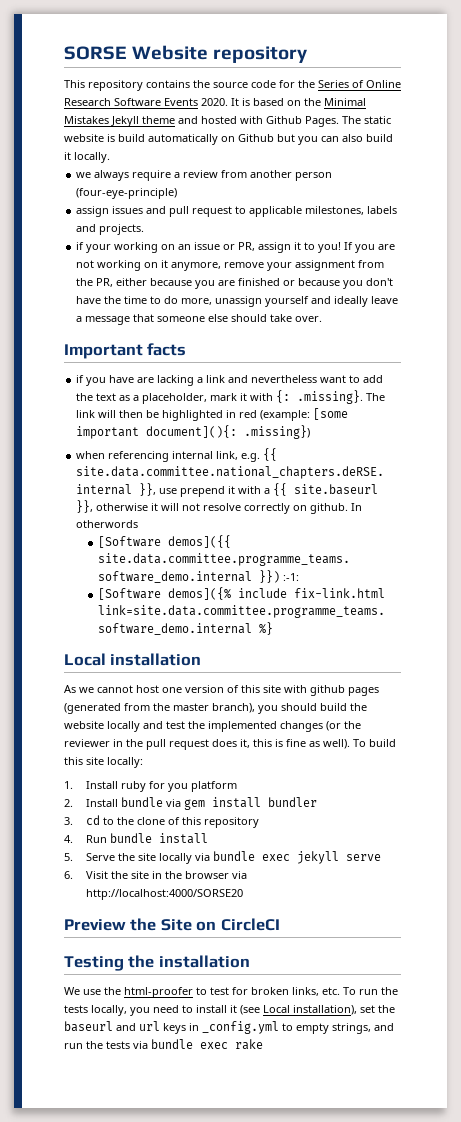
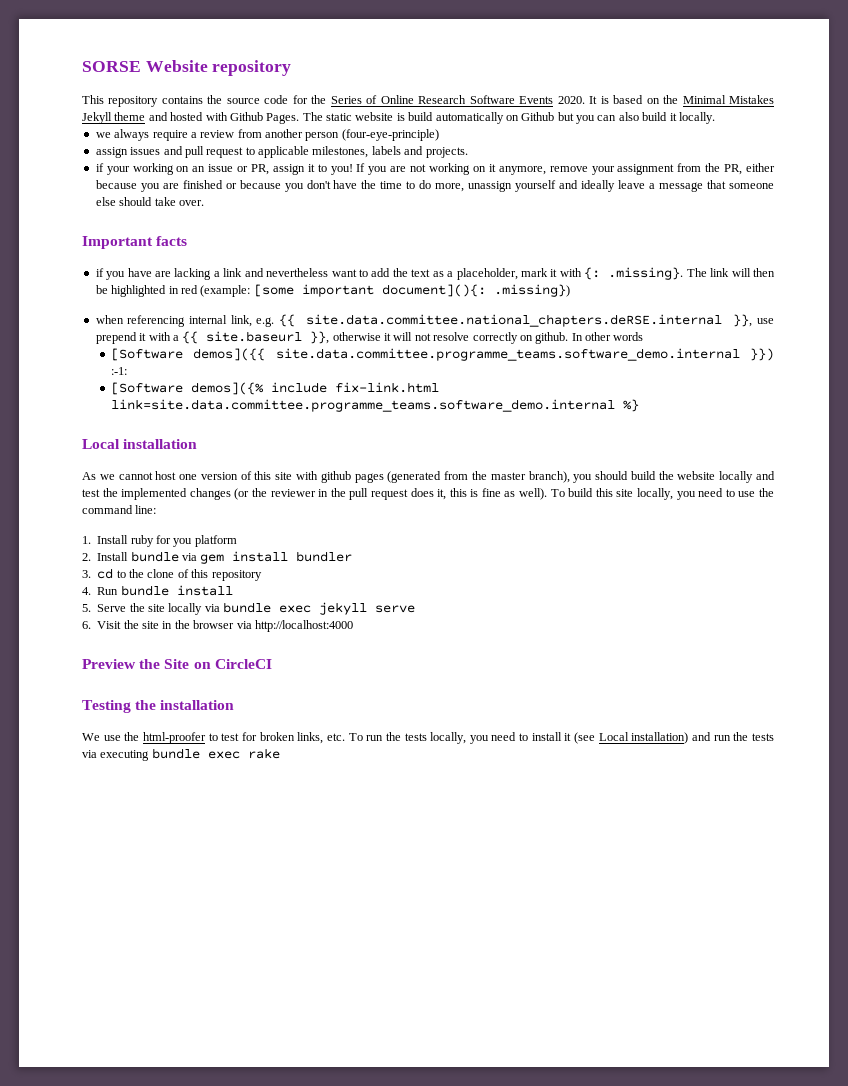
- In otherwords
+ In other words
- To build this site locally:
+ To build this site locally, you need to use the command line:
- 6. Visit the site in the browser via http://localhost:4000/SORSE20
+ 6. Visit the site in the browser via http://localhost:4000
- We use the html-proofer to test for broken links, etc. To run the tests locally, you need to install it (see Local installation), set the baseurl and url keys in _config.yml to empty strings, and run the tests via bundle exec rake
+ We use the html-proofer to test for broken links, etc. To run the tests locally, you need to install it (see Local installation) and run the tests via executing bundle exec rake

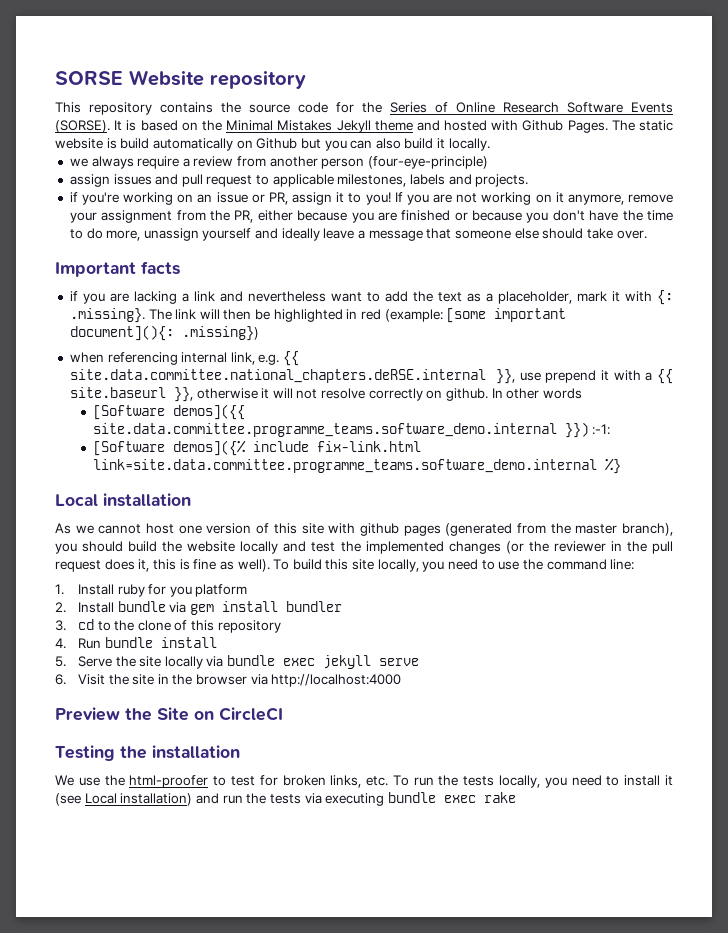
- This repository contains the source code for the Series of Online Research Software Events 2020.
+ This repository contains the source code for the Series of Online Research Software Events (SORSE).
- if your working on an issue or PR, assign it to you!
+ if you're working on an issue or PR, assign it to you!
- if you have are lacking a link and nevertheless want to add the text as a placeholder, mark it with {: .missing}. The link will then be highlighted in red (example: [some important document](){: .missing})
+ if you are lacking a link and nevertheless want to add the text as a placeholder, mark it with {: .missing}. The link will then be highlighted in red (example: [some important document](){: .missing})

